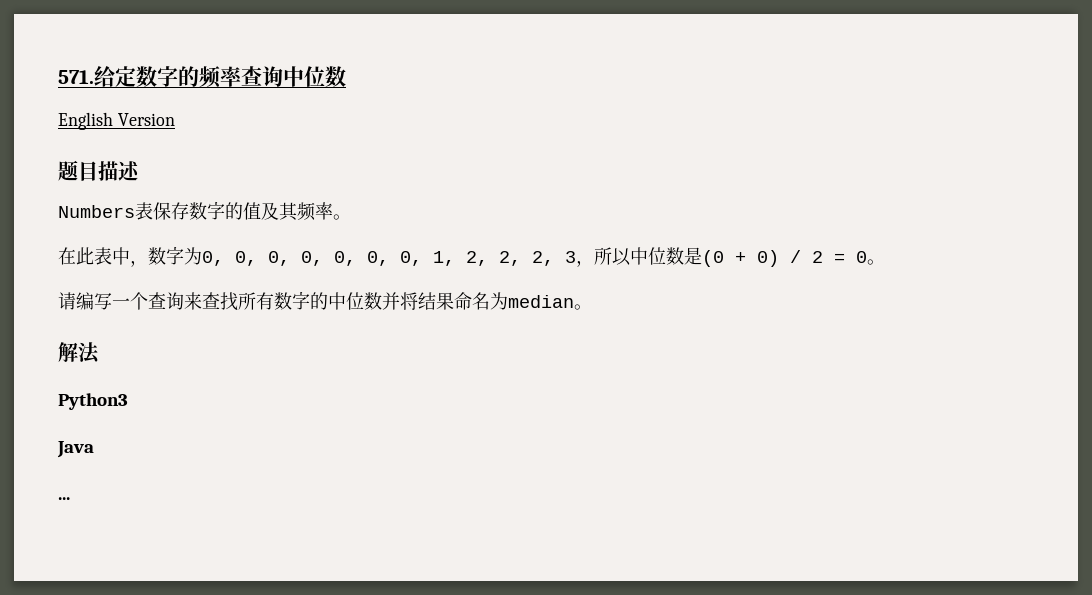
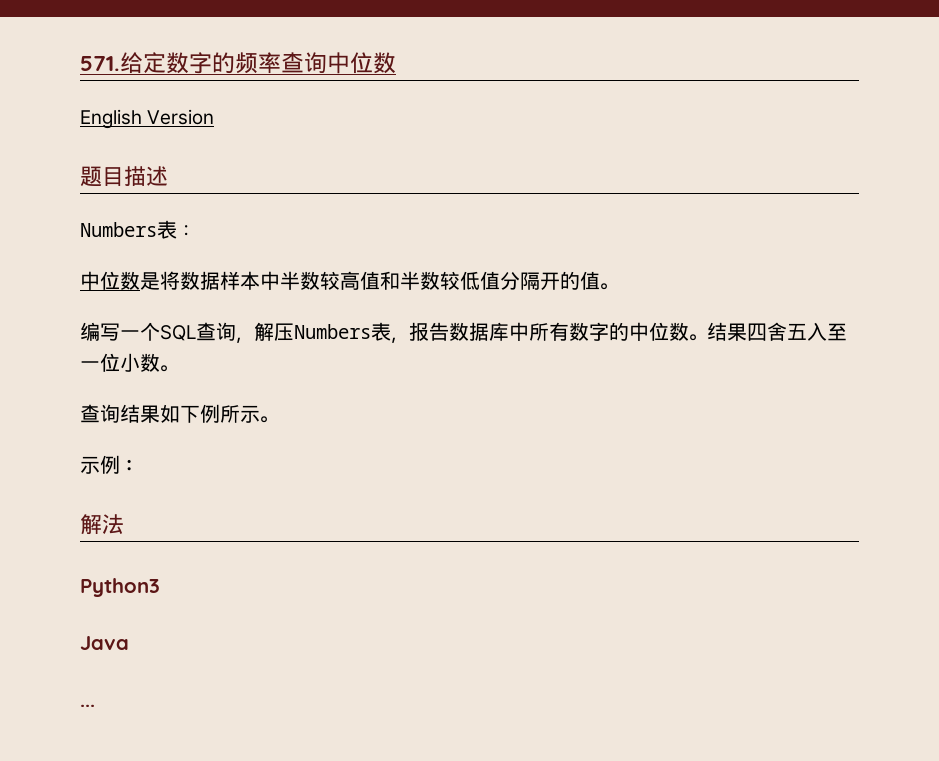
- Numbers表保存数字的值及其频率。
- 在此表中，数字为0, 0, 0, 0, 0, 0, 0, 1, 2, 2, 2, 3，所以中位数是(0 + 0) / 2 = 0。
- 请编写一个查询来查找所有数字的中位数并将结果命名为median。
+ Numbers表：
+ 中位数是将数据样本中半数较高值和半数较低值分隔开的值。
+ 编写一个SQL查询，解压Numbers表，报告数据库中所有数字的中位数。结果四舍五入至一位小数。
+ 查询结果如下例所示。
+ 示例：

